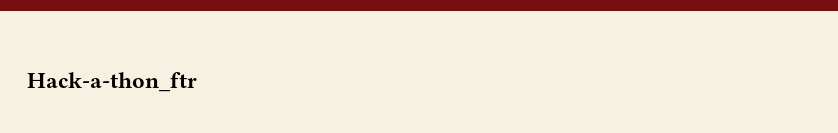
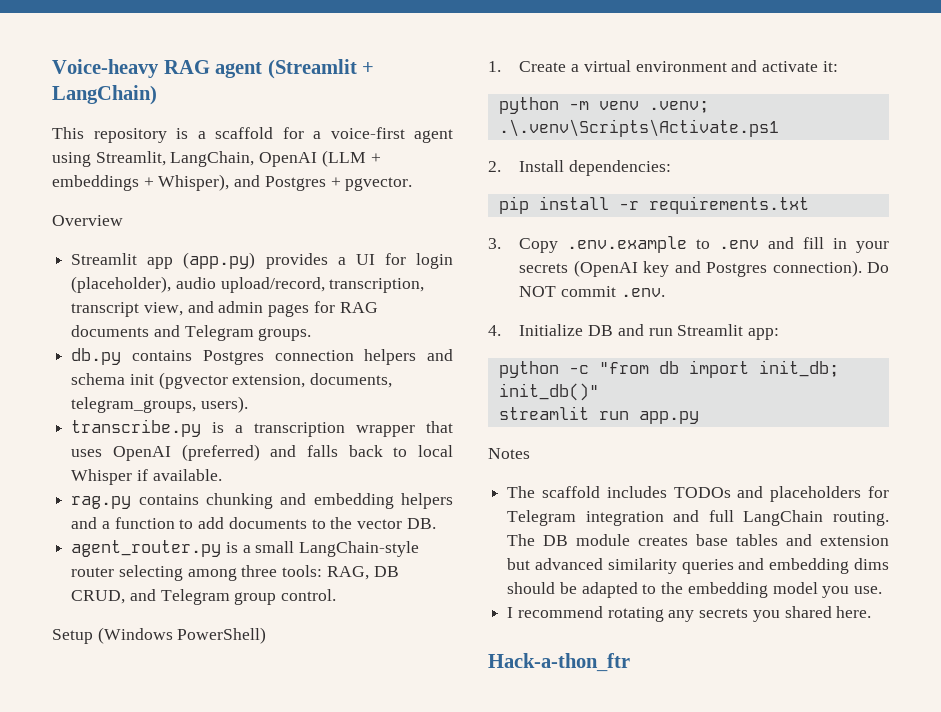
+ Voice-heavy RAG agent (Streamlit + LangChain)
+ This repository is a scaffold for a voice-first agent using Streamlit, LangChain, OpenAI (LLM + embeddings + Whisper), and Postgres + pgvector.
+ Overview
+ Streamlit app (app.py) provides a UI for login (placeholder), audio upload/record, transcription, transcript view, and admin pages for RAG documents and Telegram groups.
+ db.py contains Postgres connection helpers and schema init (pgvector extension, documents, telegram_groups, users).
+ transcribe.py is a transcription wrapper that uses OpenAI (preferred) and falls back to local Whisper if available.
+ rag.py contains chunking and embedding helpers and a function to add documents to the vector DB.
+ agent_router.py is a small LangChain-style router selecting among three tools: RAG, DB CRUD, and Telegram group control.
+ Setup (Windows PowerShell)
+ 1. Create a virtual environment and activate it:
+ python -m venv .venv; .\.venv\Scripts\Activate.ps1
+ 2. Install dependencies:
+ pip install -r requirements.txt
+ 3. Copy .env.example to .env and fill in your secrets (OpenAI key and Postgres connection). Do NOT commit .env.
+ 4. Initialize DB and run Streamlit app:
+ python -c "from db import init_db; init_db()"
+ streamlit run app.py
+ Notes
+ The scaffold includes TODOs and placeholders for Telegram integration and full LangChain routing. The DB module creates base tables and extension but advanced similarity queries and embedding dims should be adapted to the embedding model you use.
+ I recommend rotating any secrets you shared here.

